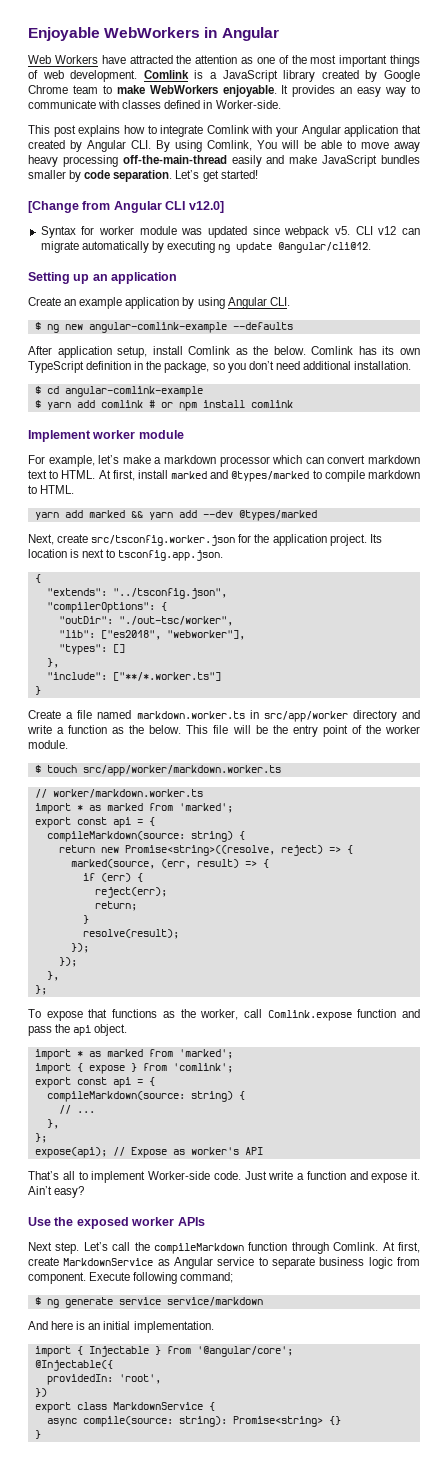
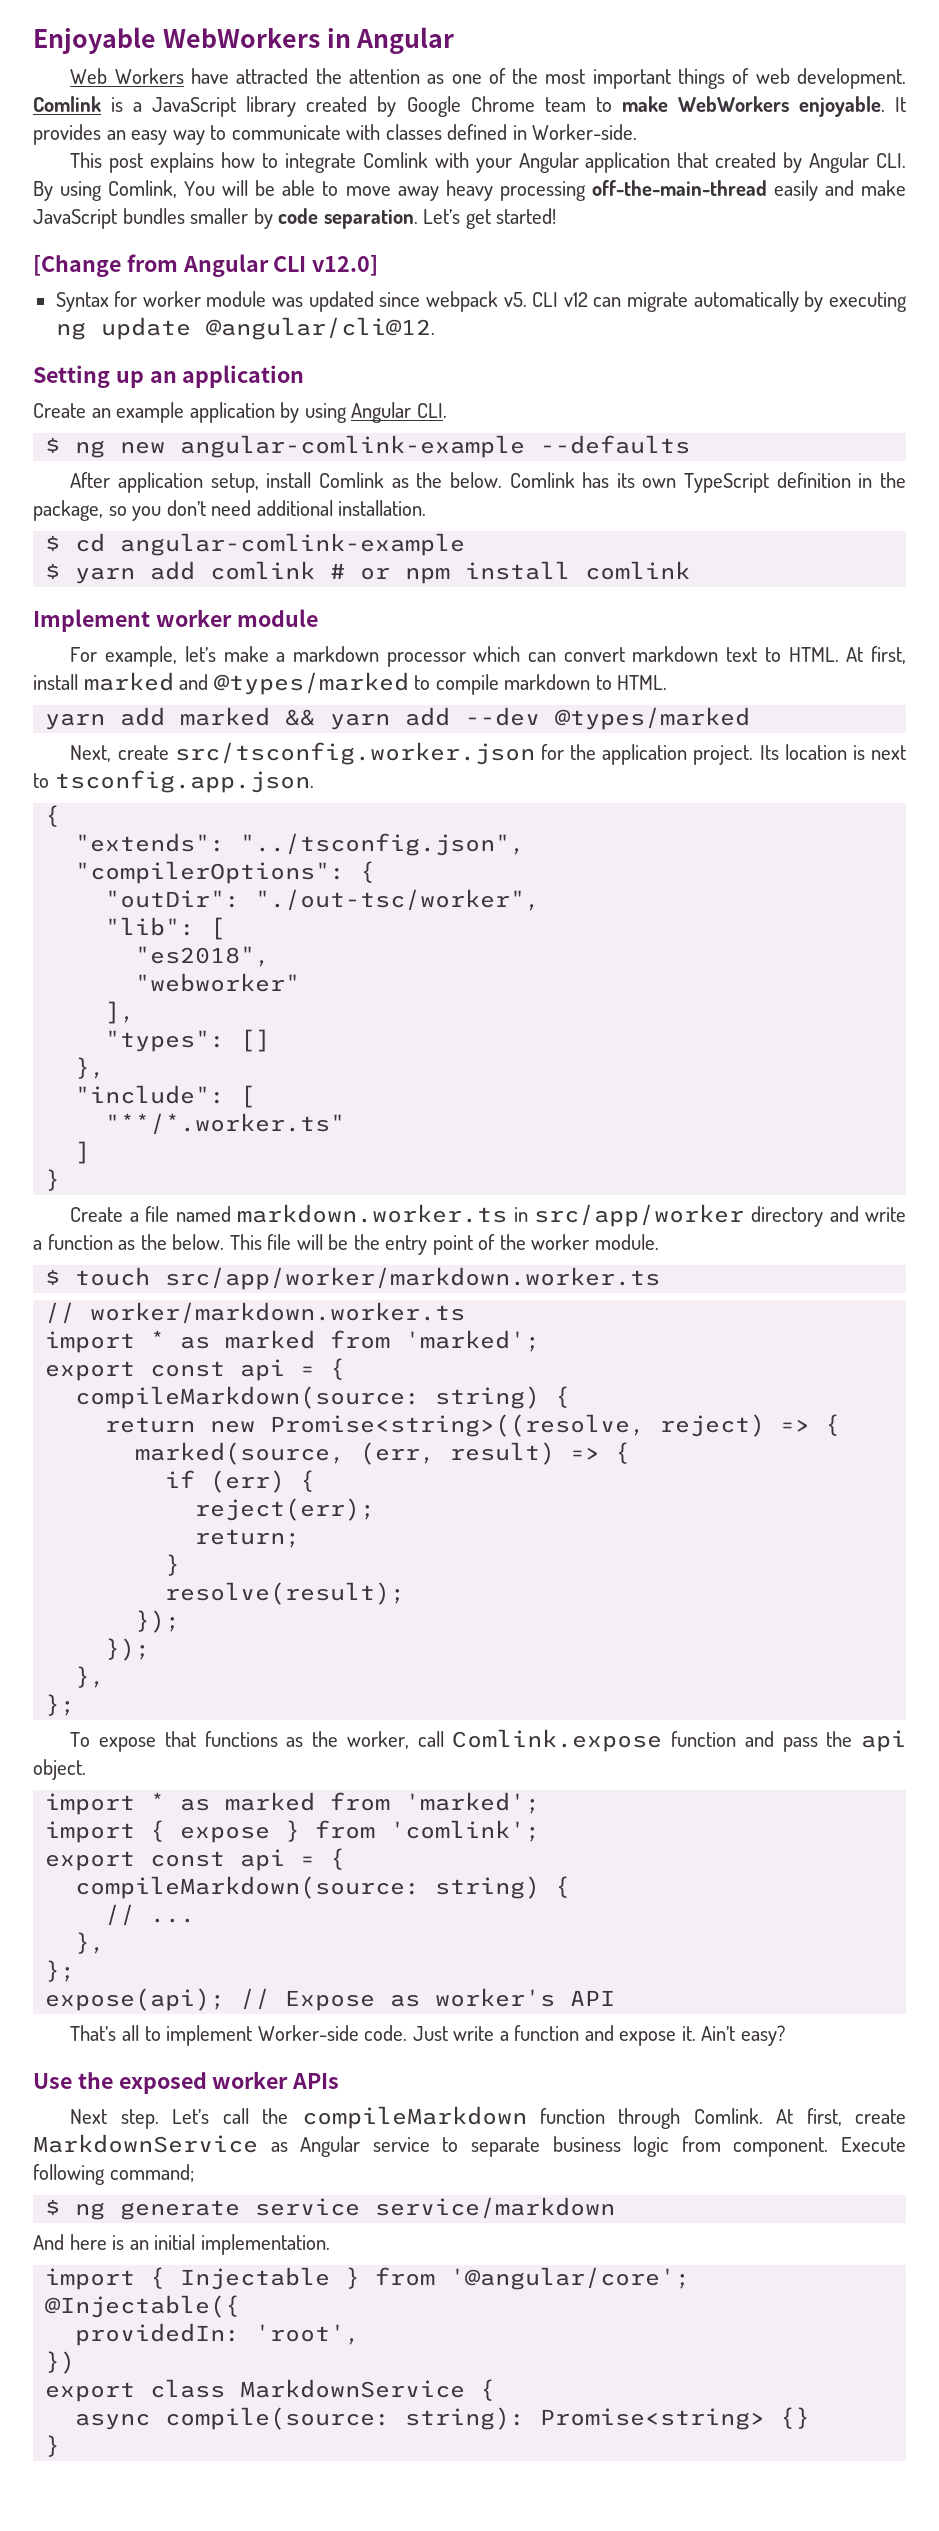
- "lib": ["es2018", "webworker"],
+ "lib": [
+ "es2018",
+ "webworker"
+ ],
- "include": ["**/*.worker.ts"]
+ "include": [
+ "**/*.worker.ts"
+ ]

